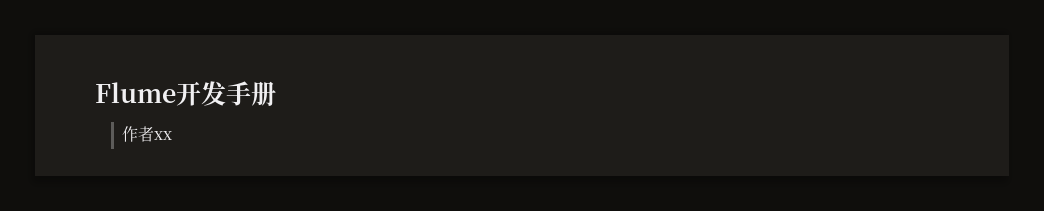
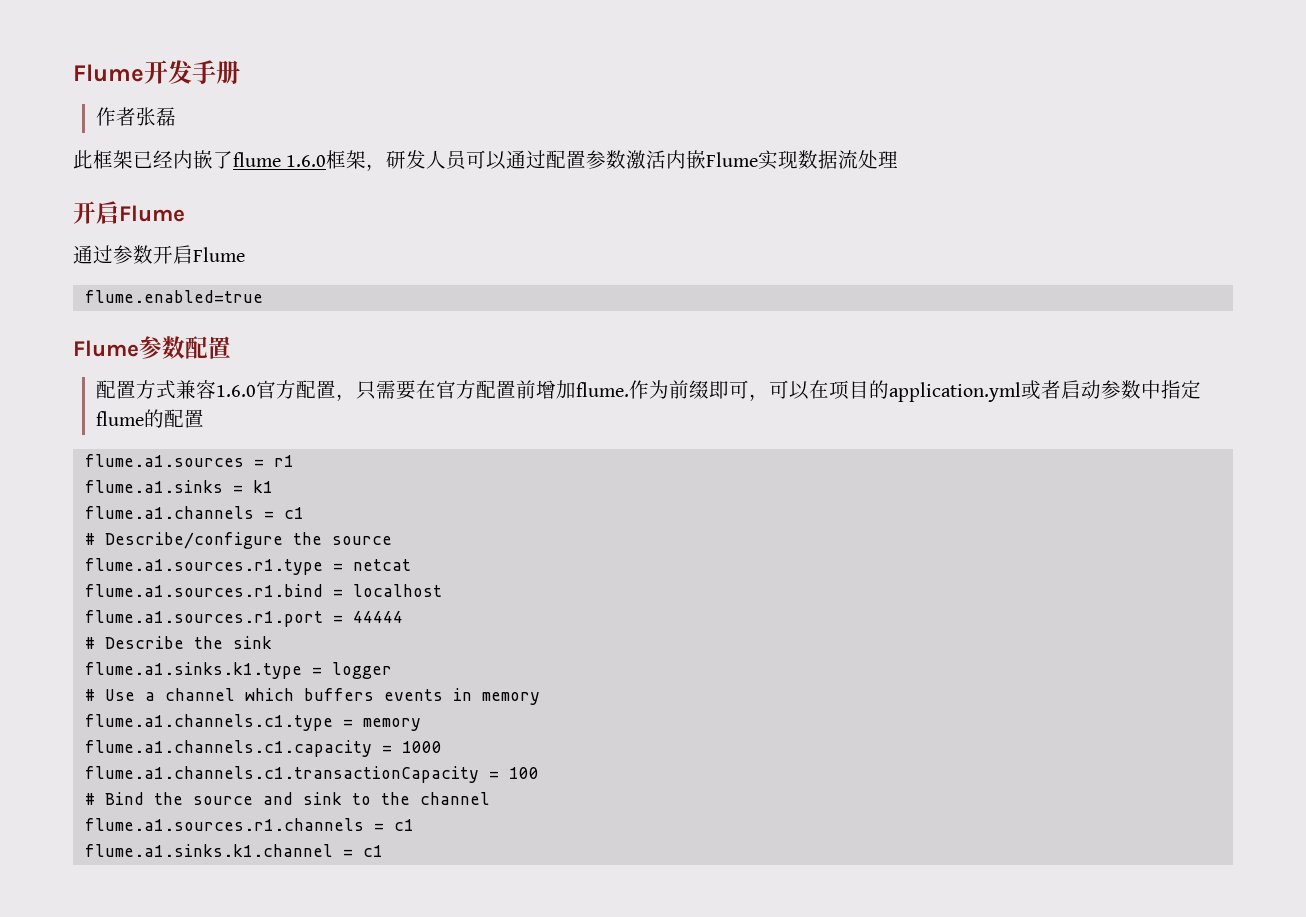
- 作者xx
+ 作者张磊
+ 此框架已经内嵌了flume 1.6.0框架，研发人员可以通过配置参数激活内嵌Flume实现数据流处理
+ 开启Flume
+ 通过参数开启Flume
+ flume.enabled=true
+ Flume参数配置
+ 配置方式兼容1.6.0官方配置，只需要在官方配置前增加flume.作为前缀即可，可以在项目的application.yml或者启动参数中指定flume的配置
+ flume.a1.sources = r1
+ flume.a1.sinks = k1
+ flume.a1.channels = c1
+ # Describe/configure the source
+ flume.a1.sources.r1.type = netcat
+ flume.a1.sources.r1.bind = localhost
+ flume.a1.sources.r1.port = 44444
+ # Describe the sink
+ flume.a1.sinks.k1.type = logger
+ # Use a channel which buffers events in memory
+ flume.a1.channels.c1.type = memory
+ flume.a1.channels.c1.capacity = 1000
+ flume.a1.channels.c1.transactionCapacity = 100
+ # Bind the source and sink to the channel
+ flume.a1.sources.r1.channels = c1
+ flume.a1.sinks.k1.channel = c1

